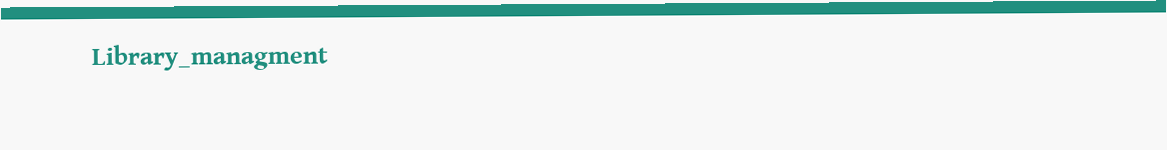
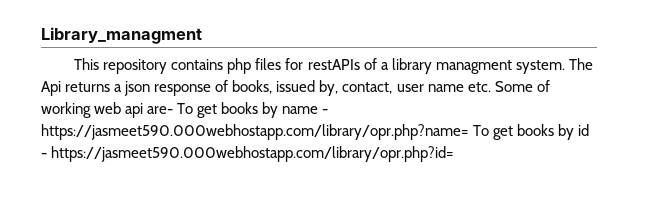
+ This repository contains php files for restAPIs of a library managment system. The Api returns a json response of books, issued by, contact, user name etc. Some of working web api are- To get books by name - https://jasmeet590.000webhostapp.com/library/opr.php?name= To get books by id - https://jasmeet590.000webhostapp.com/library/opr.php?id=

